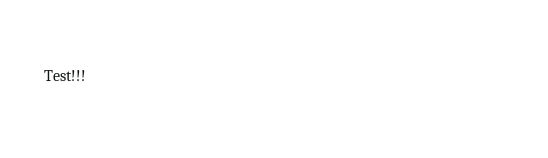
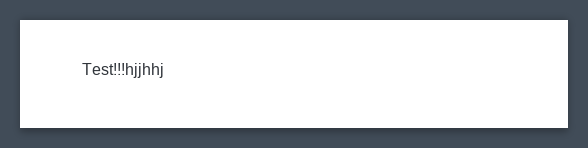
- Test!!!
+ Test!!!hjjhhj

